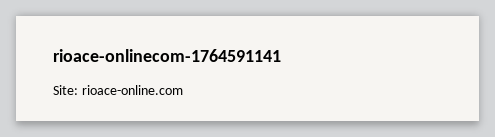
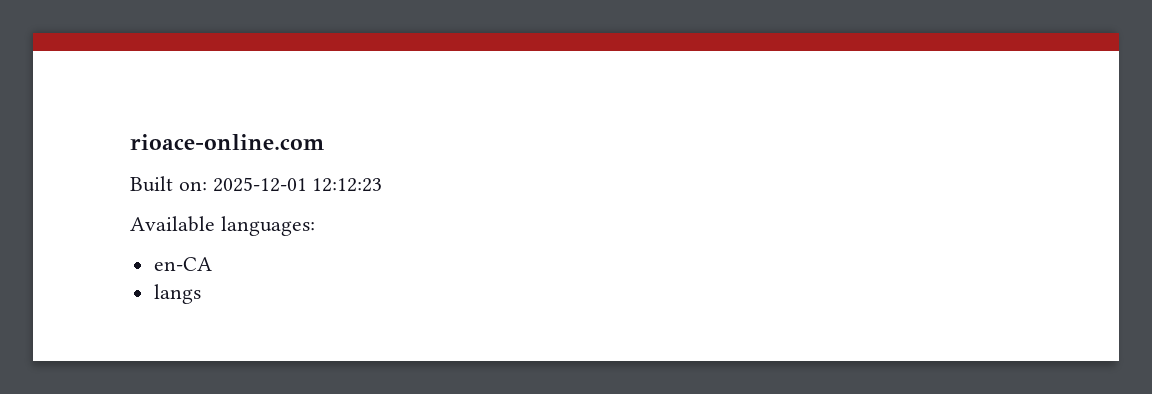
- rioace-onlinecom-1764591141
- Site: rioace-online.com
+ rioace-online.com
+ Built on: 2025-12-01 12:12:23
+ Available languages:
+ en-CA
+ langs

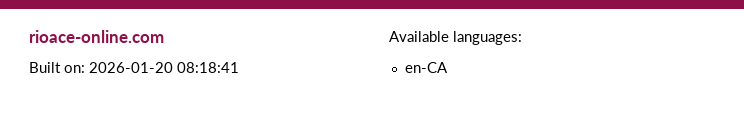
- Built on: 2025-12-01 12:12:23
+ Built on: 2026-01-20 08:18:41
- langs

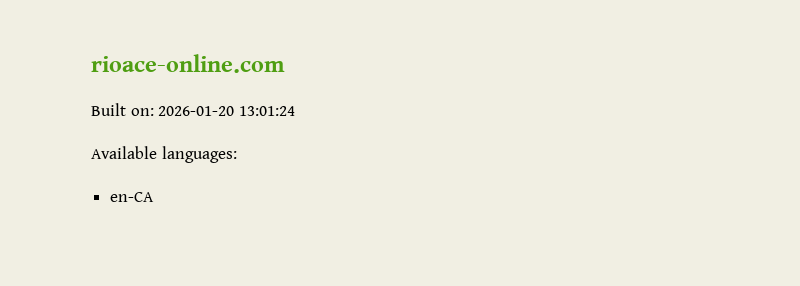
- Built on: 2026-01-20 08:18:41
+ Built on: 2026-01-20 13:01:24

